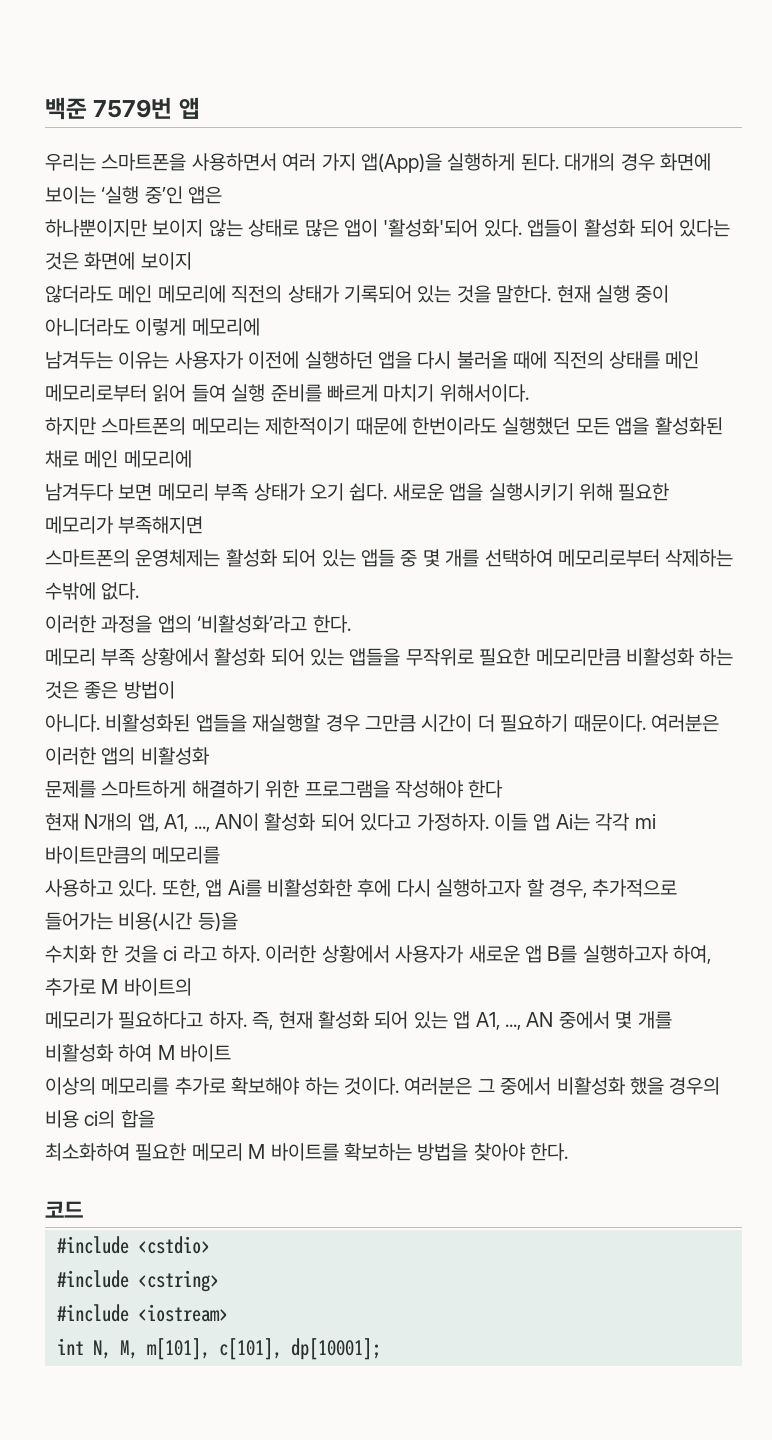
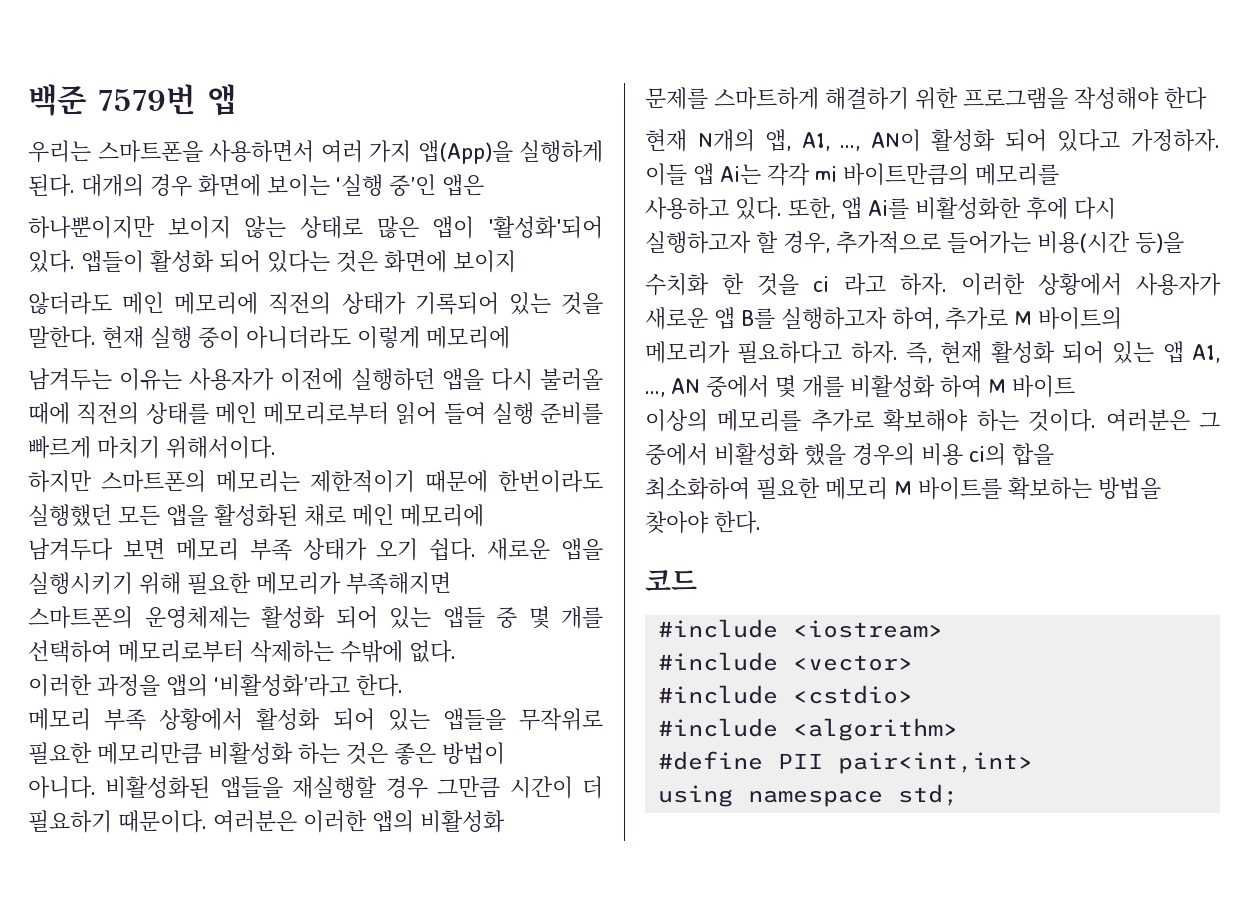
+ #include <iostream>
+ #include <vector>
- #include <cstring>
- #include <iostream>
- int N, M, m[101], c[101], dp[10001];
+ #include <algorithm>
+ #define PII pair<int,int>
+ using namespace std;

